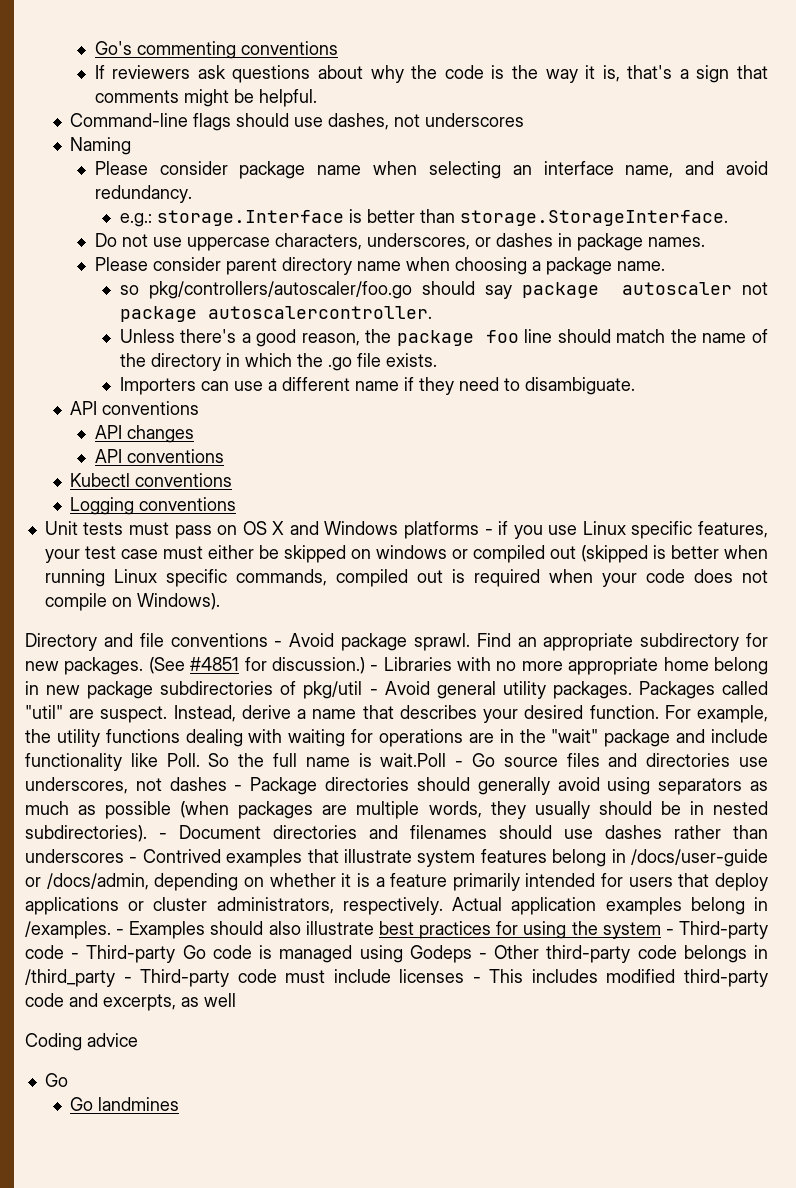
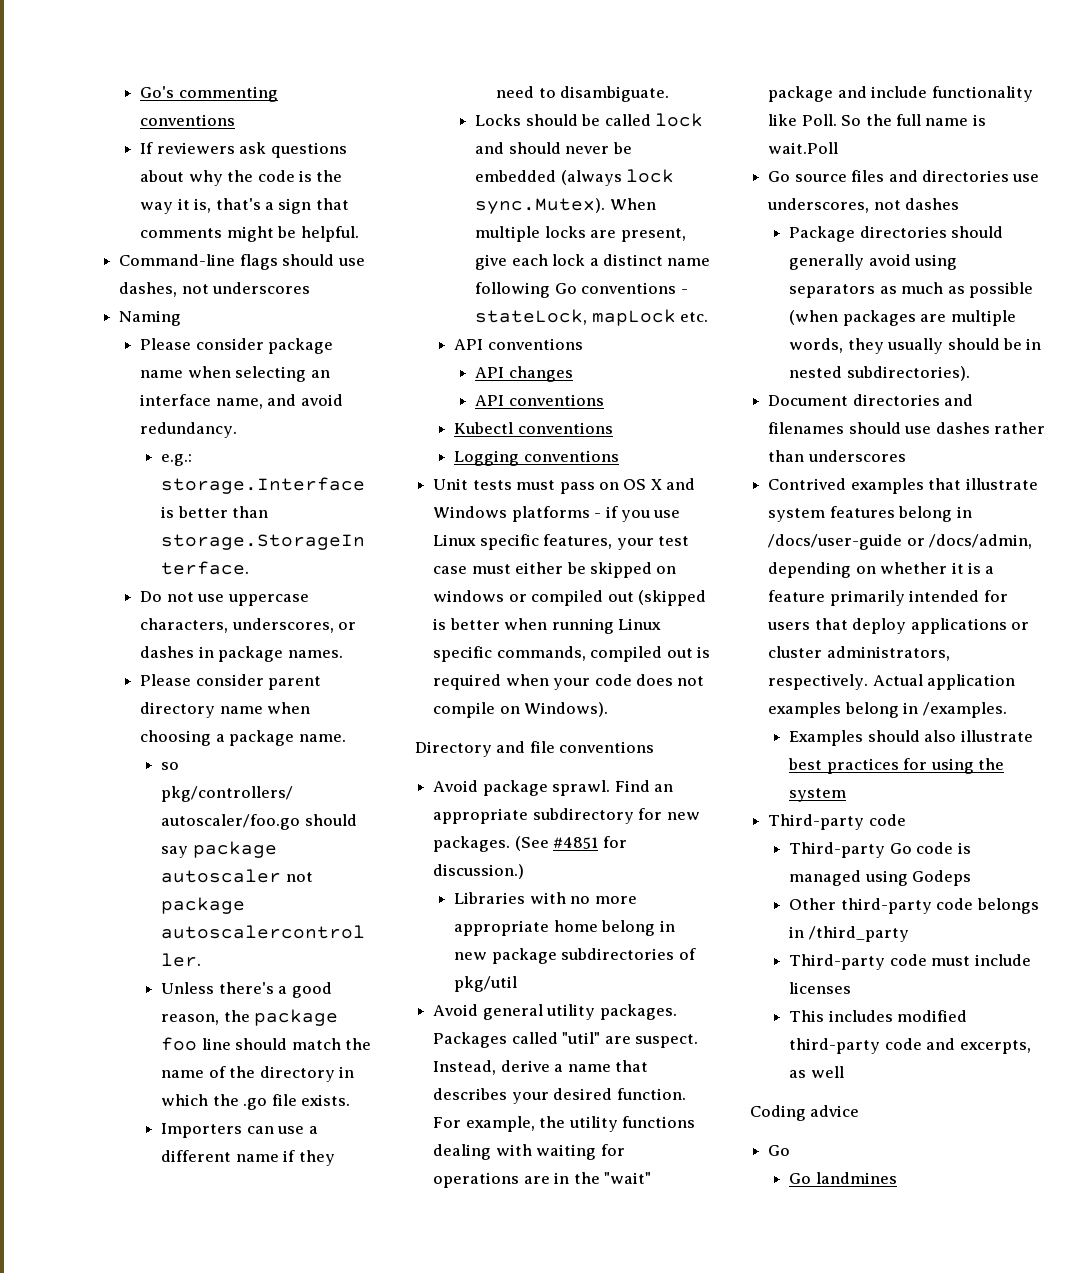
+ Locks should be called lock and should never be embedded (always lock sync.Mutex). When multiple locks are present, give each lock a distinct name following Go conventions - stateLock, mapLock etc.
- Directory and file conventions - Avoid package sprawl.
+ Directory and file conventions
+ Avoid package sprawl.
- (See #4851 for discussion.) - Libraries with no more appropriate home belong in new package subdirectories of pkg/util - Avoid general utility packages.
+ (See #4851 for discussion.)
+ Libraries with no more appropriate home belong in new package subdirectories of pkg/util
+ Avoid general utility packages.
- So the full name is wait.Poll - Go source files and directories use underscores, not dashes - Package directories should generally avoid using separators as much as possible (when packages are multiple words, they usually should be in nested subdirectories). - Document directories and filenames should use dashes rather than underscores - Contrived examples that illustrate system features belong in /docs/user-guide or /docs/admin, depending on whether it is a feature primarily intended for users that deploy applications or cluster administrators, respectively.
+ So the full name is wait.Poll
+ Go source files and directories use underscores, not dashes
+ Package directories should generally avoid using separators as much as possible (when packages are multiple words, they usually should be in nested subdirectories).
+ Document directories and filenames should use dashes rather than underscores
+ Contrived examples that illustrate system features belong in /docs/user-guide or /docs/admin, depending on whether it is a feature primarily intended for users that deploy applications or cluster administrators, respectively.
- Actual application examples belong in /examples. - Examples should also illustrate best practices for using the system - Third-party code - Third-party Go code is managed using Godeps - Other third-party code belongs in /third_party - Third-party code must include licenses - This includes modified third-party code and excerpts, as well
+ Actual application examples belong in /examples.
+ Examples should also illustrate best practices for using the system
+ Third-party code
+ Third-party Go code is managed using Godeps
+ Other third-party code belongs in /third_party
+ Third-party code must include licenses
+ This includes modified third-party code and excerpts, as well

